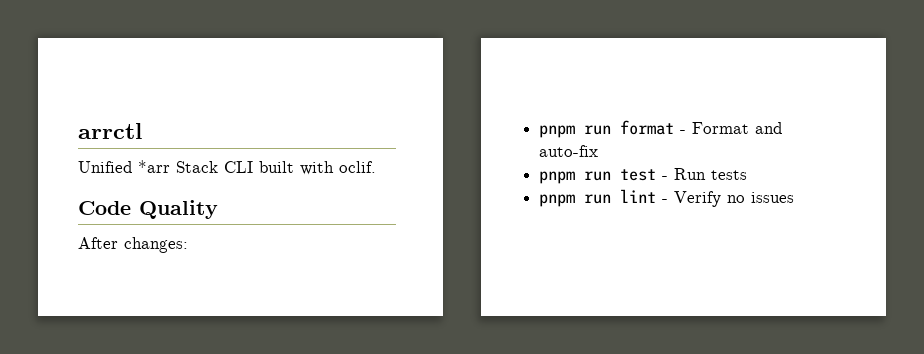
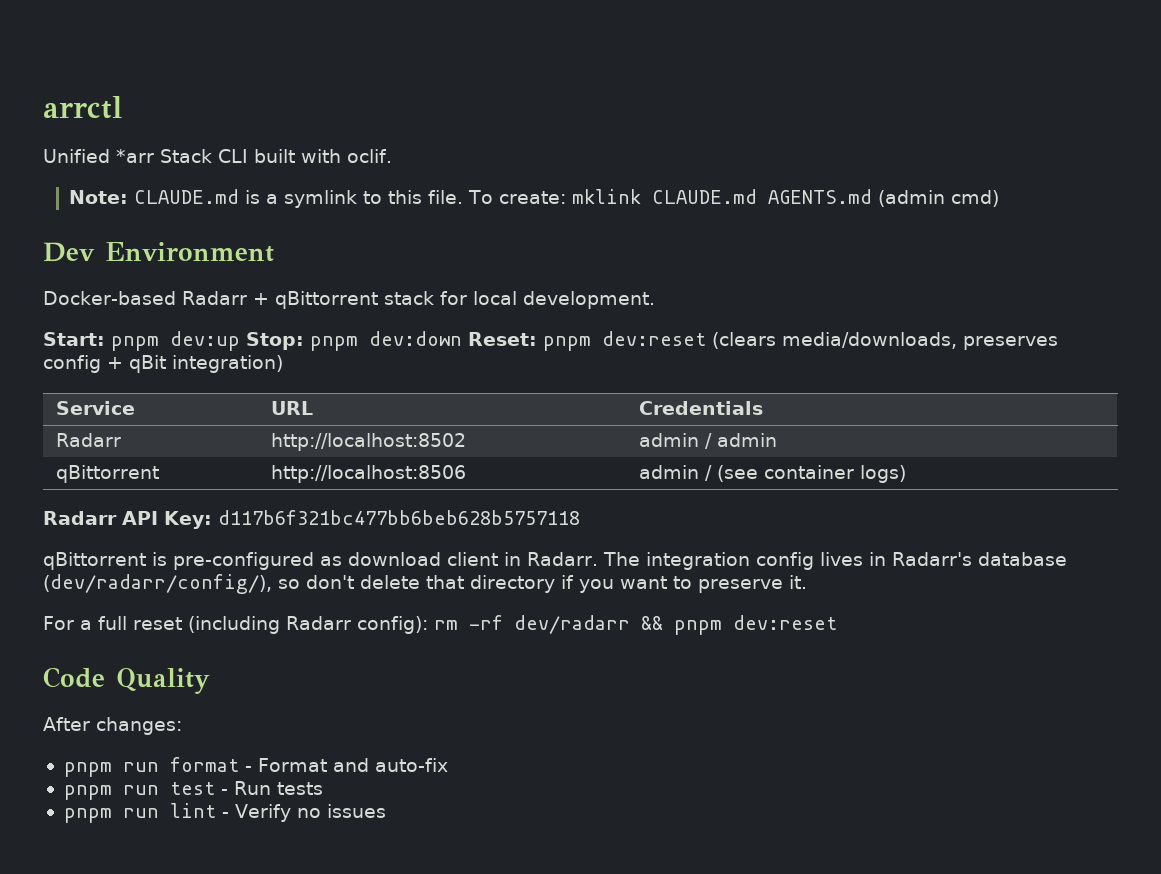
+ Note: CLAUDE.md is a symlink to this file. To create: mklink CLAUDE.md AGENTS.md (admin cmd)
+ Dev Environment
+ Docker-based Radarr + qBittorrent stack for local development.
+ Start: pnpm dev:up Stop: pnpm dev:down Reset: pnpm dev:reset (clears media/downloads, preserves config + qBit integration)
+ Service | URL | Credentials
+ Radarr | http://localhost:8502 | admin / admin
+ qBittorrent | http://localhost:8506 | admin / (see container logs)
+ Radarr API Key: d117b6f321bc477bb6beb628b5757118
+ qBittorrent is pre-configured as download client in Radarr. The integration config lives in Radarr's database (dev/radarr/config/), so don't delete that directory if you want to preserve it.
+ For a full reset (including Radarr config): rm -rf dev/radarr && pnpm dev:reset

